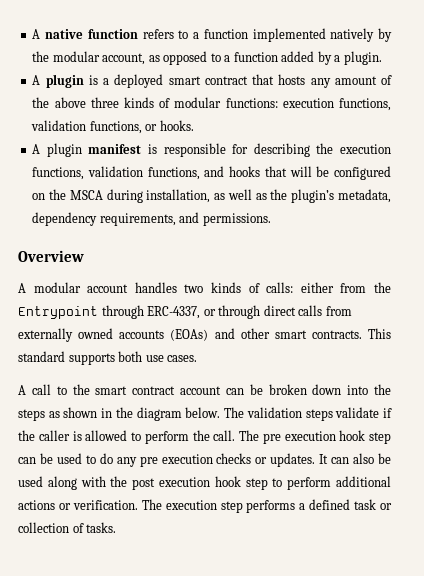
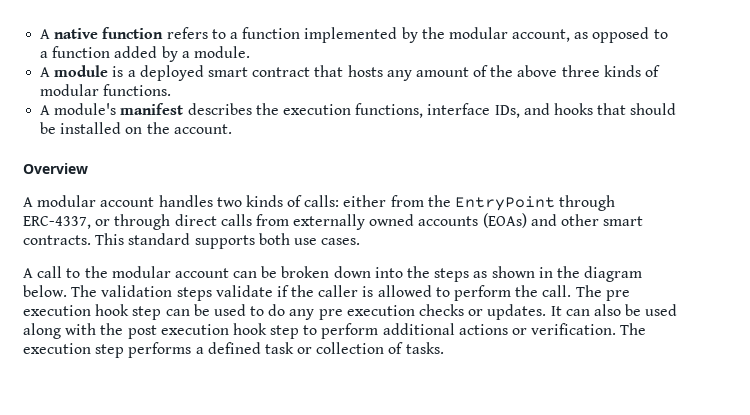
- A native function refers to a function implemented natively by the modular account, as opposed to a function added by a plugin.
- A plugin is a deployed smart contract that hosts any amount of the above three kinds of modular functions: execution functions, validation functions, or hooks.
- A plugin manifest is responsible for describing the execution functions, validation functions, and hooks that will be configured on the MSCA during installation, as well as the plugin’s metadata, dependency requirements, and permissions.
+ A native function refers to a function implemented by the modular account, as opposed to a function added by a module.
+ A module is a deployed smart contract that hosts any amount of the above three kinds of modular functions.
+ A module's manifest describes the execution functions, interface IDs, and hooks that should be installed on the account.
- A modular account handles two kinds of calls: either from the Entrypoint through ERC-4337, or through direct calls from externally owned accounts (EOAs) and other smart contracts.
+ A modular account handles two kinds of calls: either from the EntryPoint through ERC-4337, or through direct calls from externally owned accounts (EOAs) and other smart contracts.
- A call to the smart contract account can be broken down into the steps as shown in the diagram below.
+ A call to the modular account can be broken down into the steps as shown in the diagram below.

